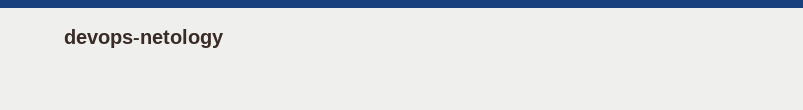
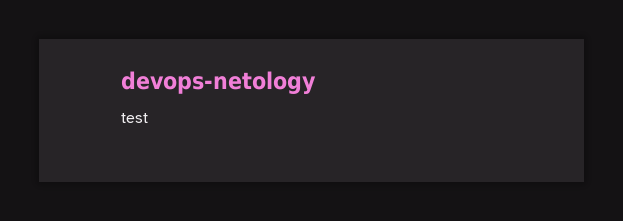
+ test

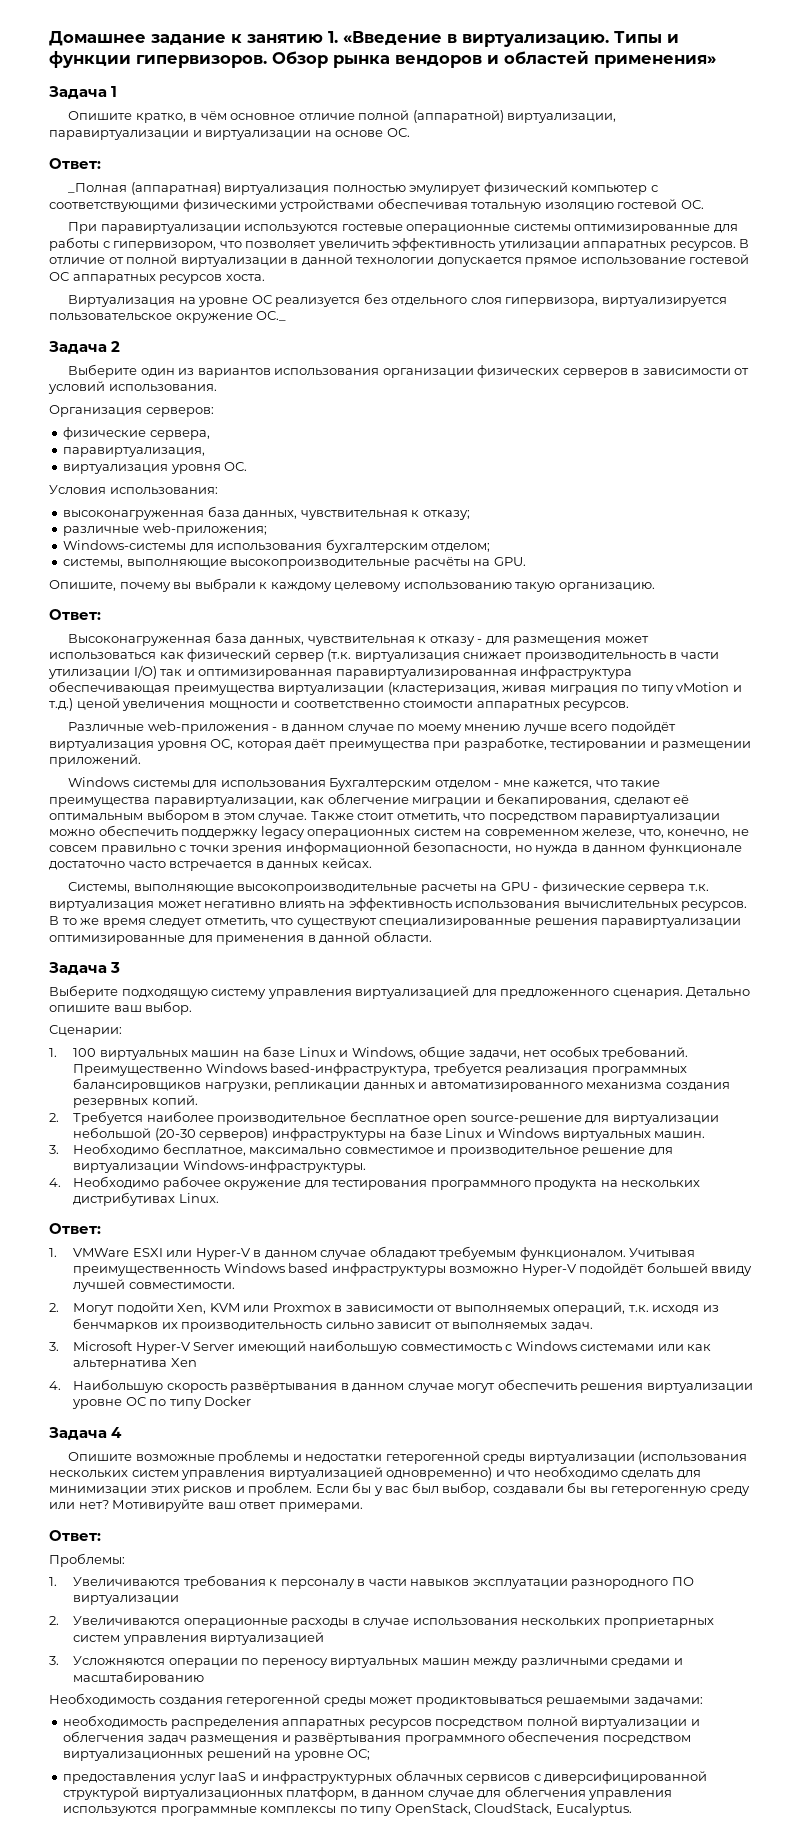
- devops-netology
- test
+ Домашнее задание к занятию 1. «Введение в виртуализацию. Типы и функции гипервизоров. Обзор рынка вендоров и областей применения»
+ Задача 1
+ Опишите кратко, в чём основное отличие полной (аппаратной) виртуализации, паравиртуализации и виртуализации на основе ОС.
+ Ответ:
+ _Полная (аппаратная) виртуализация полностью эмулирует физический компьютер с соответствующими физическими устройствами обеспечивая тотальную изоляцию гостевой ОС.
+ При паравиртуализации используются гостевые операционные системы оптимизированные для работы с гипервизором, что позволяет увеличить эффективность утилизации аппаратных ресурсов. В отличие от полной виртуализации в данной технологии допускается прямое использование гостевой ОС аппаратных ресурсов хоста.
+ Виртуализация на уровне ОС реализуется без отдельного слоя гипервизора, виртуализируется пользовательское окружение ОС._
+ Задача 2
+ Выберите один из вариантов использования организации физических серверов в зависимости от условий использования.
+ Организация серверов:
+ физические сервера,
+ паравиртуализация,
+ виртуализация уровня ОС.
+ Условия использования:
+ высоконагруженная база данных, чувствительная к отказу;
+ различные web-приложения;
+ Windows-системы для использования бухгалтерским отделом;
+ системы, выполняющие высокопроизводительные расчёты на GPU.
+ Опишите, почему вы выбрали к каждому целевому использованию такую организацию.
+ Ответ:
+ Высоконагруженная база данных, чувствительная к отказу - для размещения может использоваться как физический сервер (т.к. виртуализация снижает производительность в части утилизации I/O) так и оптимизированная паравиртуализированная инфраструктура обеспечивающая преимущества виртуализации (кластеризация, живая миграция по типу vMotion и т.д.) ценой увеличения мощности и соответственно стоимости аппаратных ресурсов.
+ Различные web-приложения - в данном случае по моему мнению лучше всего подойдёт виртуализация уровня ОС, которая даёт преимущества при разработке, тестировании и размещении приложений.
+ Windows системы для использования Бухгалтерским отделом - мне кажется, что такие преимущества паравиртуализации, как облегчение миграции и бекапирования, сделают её оптимальным выбором в этом случае. Также стоит отметить, что посредством паравиртуализации можно обеспечить поддержку legacy операционных систем на современном железе, что, конечно, не совсем правильно с точки зрения информационной безопасности, но нужда в данном функционале достаточно часто встречается в данных кейсах.
+ Системы, выполняющие высокопроизводительные расчеты на GPU - физические сервера т.к. виртуализация может негативно влиять на эффективность использования вычислительных ресурсов. В то же время следует отметить, что существуют специализированные решения паравиртуализации оптимизированные для применения в данной области.
+ Задача 3
+ Выберите подходящую систему управления виртуализацией для предложенного сценария. Детально опишите ваш выбор.
+ Сценарии:
+ 1. 100 виртуальных машин на базе Linux и Windows, общие задачи, нет особых требований. Преимущественно Windows based-инфраструктура, требуется реализация программных балансировщиков нагрузки, репликации данных и автоматизированного механизма создания резервных копий.
+ 2. Требуется наиболее производительное бесплатное open source-решение для виртуализации небольшой (20-30 серверов) инфраструктуры на базе Linux и Windows виртуальных машин.
+ 3. Необходимо бесплатное, максимально совместимое и производительное решение для виртуализации Windows-инфраструктуры.
+ 4. Необходимо рабочее окружение для тестирования программного продукта на нескольких дистрибутивах Linux.
+ Ответ:
+ 1. VMWare ESXI или Hyper-V в данном случае обладают требуемым функционалом. Учитывая преимущественность Windows based инфраструктуры возможно Hyper-V подойдёт большей ввиду лучшей совместимости.
+ 2. Могут подойти Xen, KVM или Proxmox в зависимости от выполняемых операций, т.к. исходя из бенчмарков их производительность сильно зависит от выполняемых задач.
+ 3. Microsoft Hyper-V Server имеющий наибольшую совместимость с Windows системами или как альтернатива Xen
+ 4. Наибольшую скорость развёртывания в данном случае могут обеспечить решения виртуализации уровне ОС по типу Docker
+ Задача 4
+ Опишите возможные проблемы и недостатки гетерогенной среды виртуализации (использования нескольких систем управления виртуализацией одновременно) и что необходимо сделать для минимизации этих рисков и проблем. Если бы у вас был выбор, создавали бы вы гетерогенную среду или нет? Мотивируйте ваш ответ примерами.
+ Ответ:
+ Проблемы:
+ 1. Увеличиваются требования к персоналу в части навыков эксплуатации разнородного ПО виртуализации
+ 2. Увеличиваются операционные расходы в случае использования нескольких проприетарных систем управления виртуализацией
+ 3. Усложняются операции по переносу виртуальных машин между различными средами и масштабированию
+ Необходимость создания гетерогенной среды может продиктовываться решаемыми задачами:
+ необходимость распределения аппаратных ресурсов посредством полной виртуализации и облегчения задач размещения и развёртывания программного обеспечения посредством виртуализационных решений на уровне ОС;
+ предоставления услуг IaaS и инфраструктурных облачных сервисов с диверсифицированной структурой виртуализационных платформ, в данном случае для облегчения управления используются программные комплексы по типу OpenStack, CloudStack, Eucalyptus.

